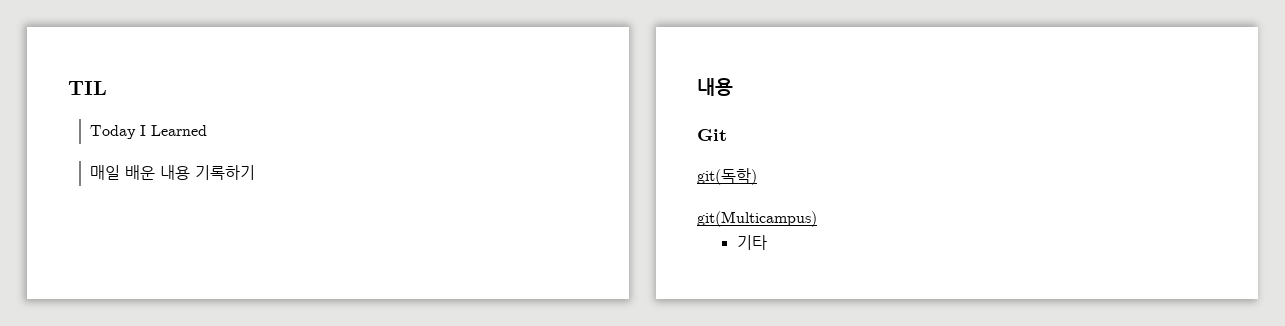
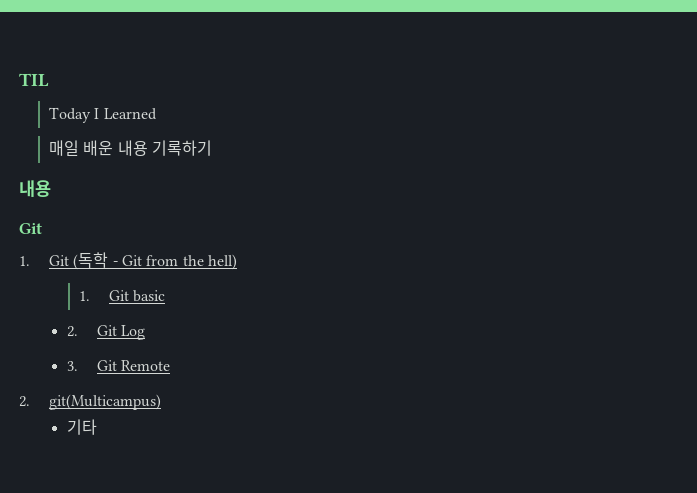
- git(독학)
- git(Multicampus)
+ 1. Git (독학 - Git from the hell)
+ 1. Git basic
+ 2. Git Log
+ 3. Git Remote
+ 2. git(Multicampus)

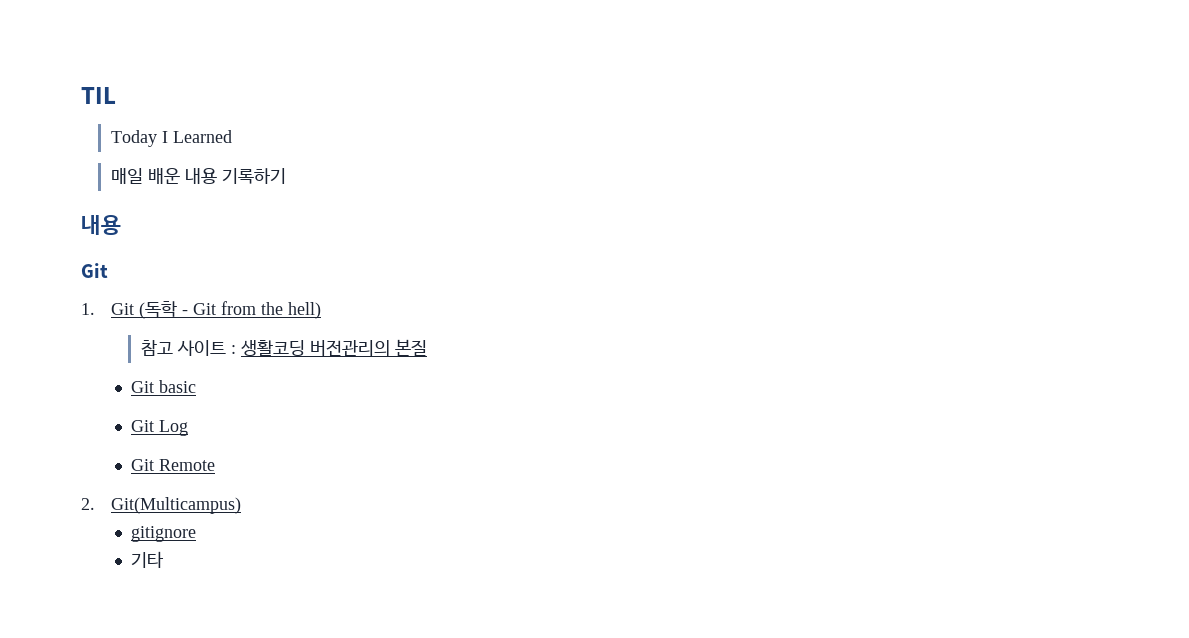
- 1. Git basic
+ 참고 사이트 : 생활코딩 버전관리의 본질
+ Git basic
- 2. Git Log
+ Git Log
- 3. Git Remote
+ Git Remote
- 2. git(Multicampus)
+ 2. Git(Multicampus)
+ gitignore

